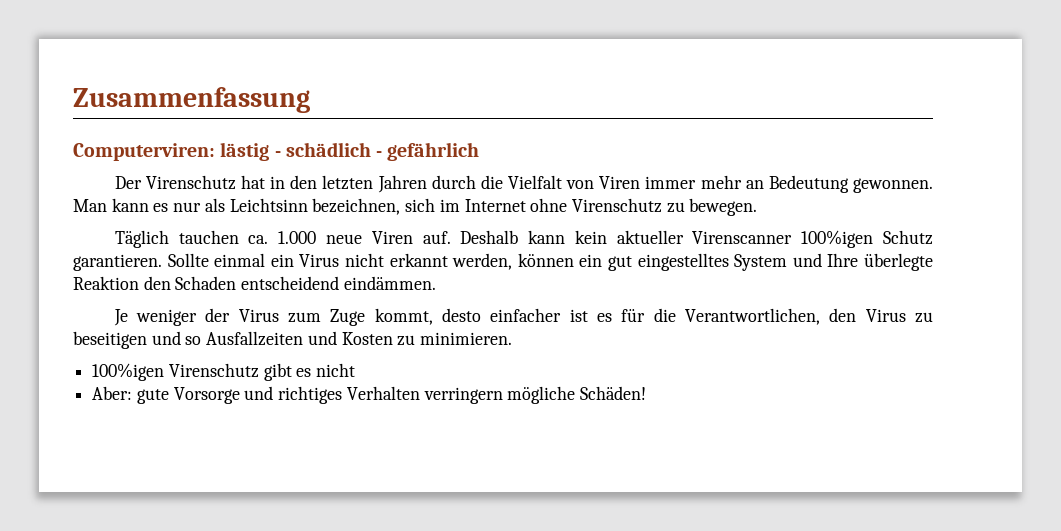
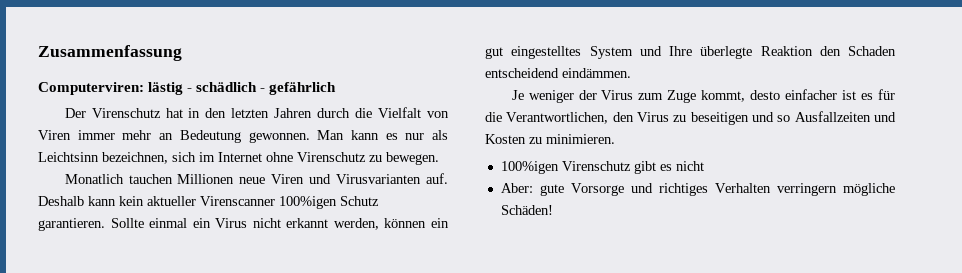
- Täglich tauchen ca. 1.000 neue Viren auf.
+ Monatlich tauchen Millionen neue Viren und Virusvarianten auf.

